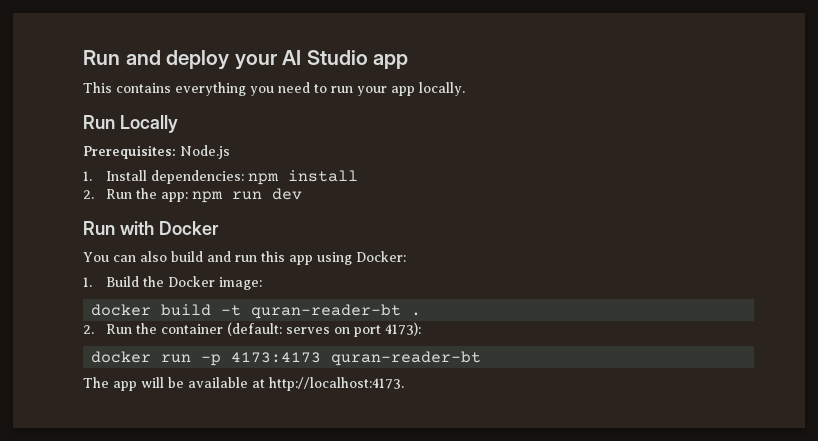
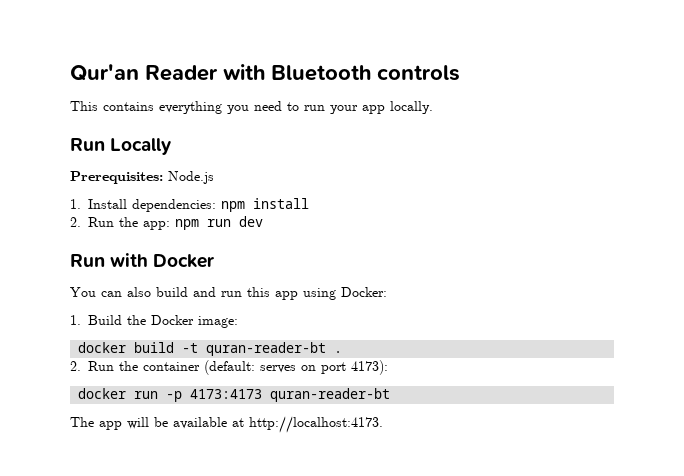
- Run and deploy your AI Studio app
+ Qur'an Reader with Bluetooth controls

